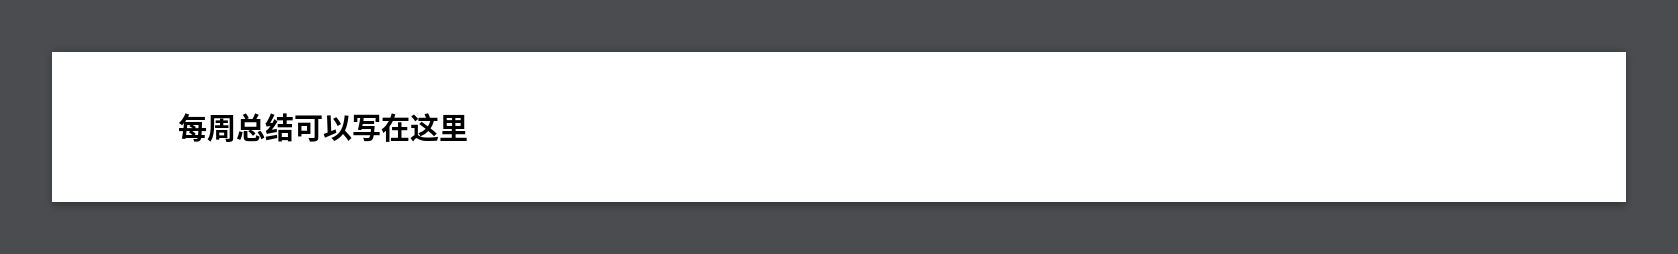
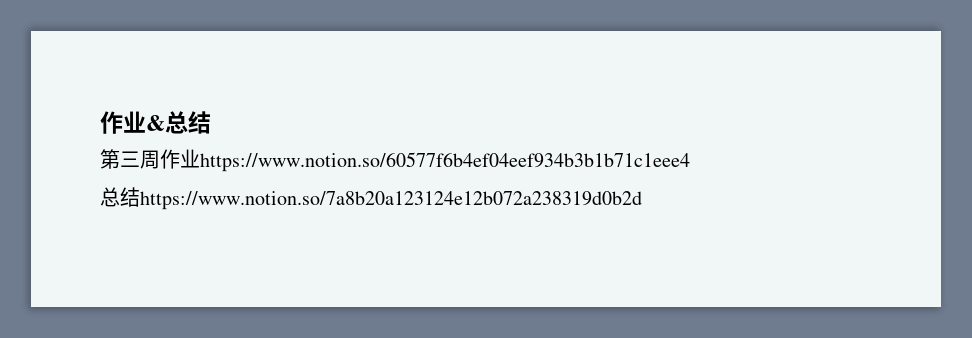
- 每周总结可以写在这里
+ 作业&总结
+ 第三周作业https://www.notion.so/60577f6b4ef04eef934b3b1b71c1eee4
+ 总结https://www.notion.so/7a8b20a123124e12b072a238319d0b2d

